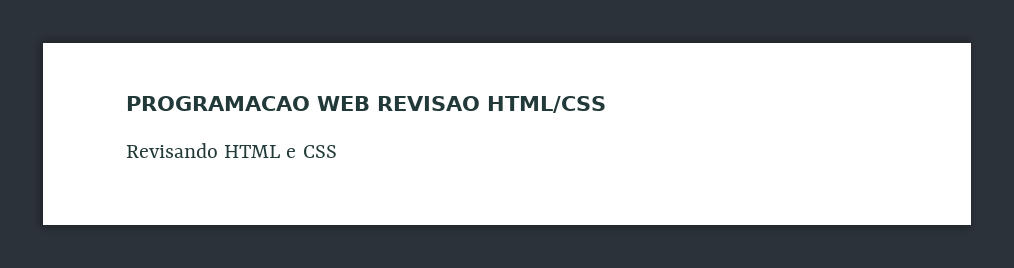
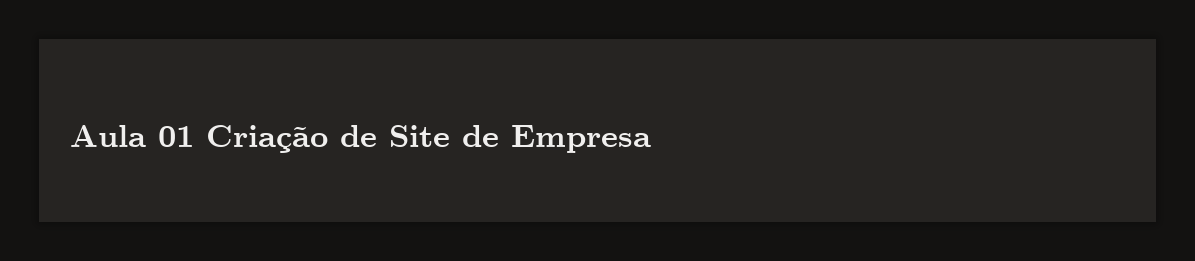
- PROGRAMACAO WEB REVISAO HTML/CSS
- Revisando HTML e CSS
+ Aula 01 Criação de Site de Empresa

